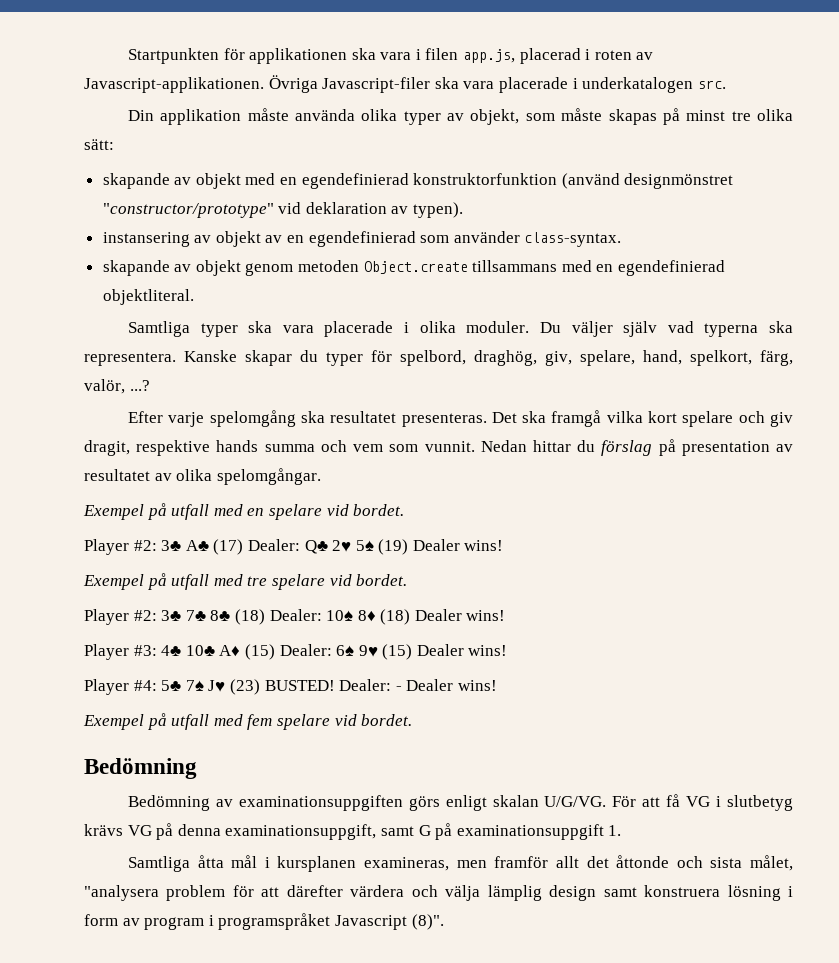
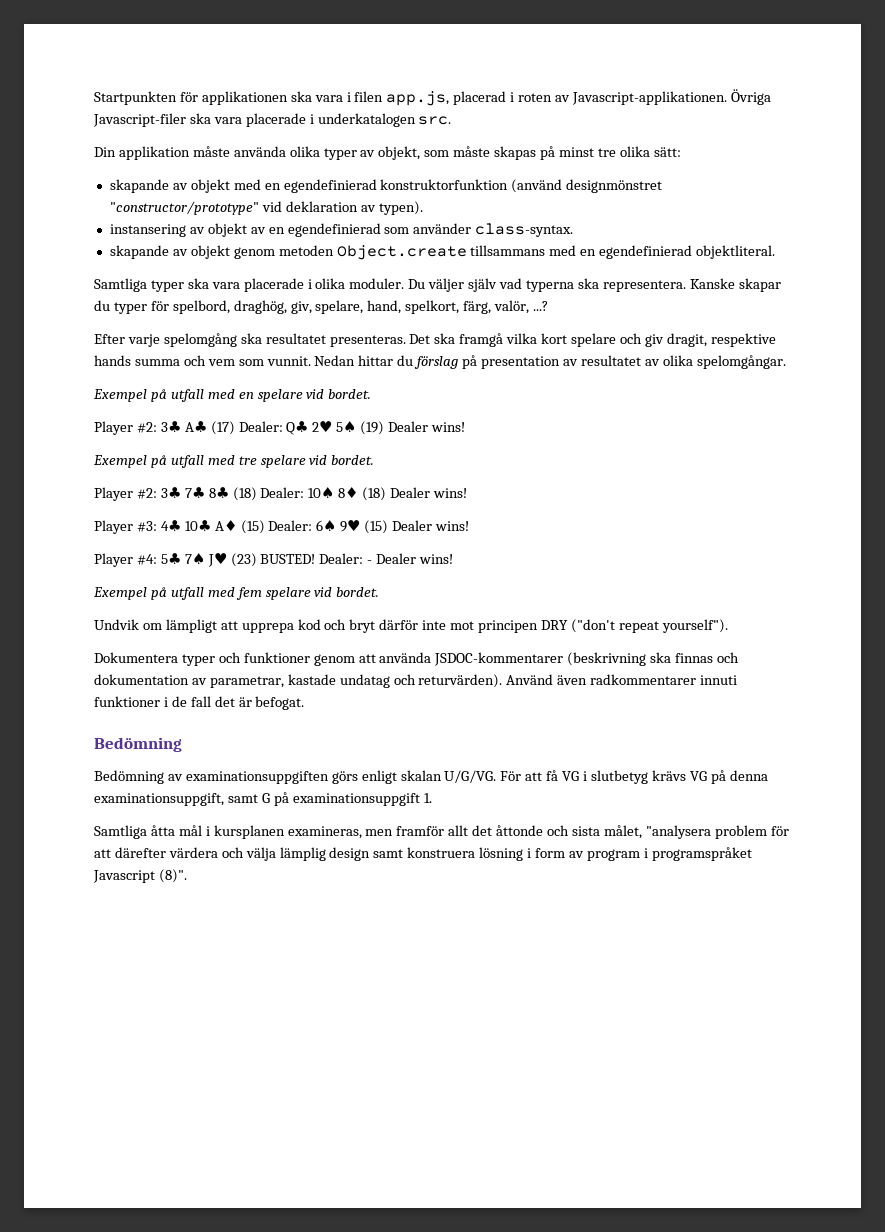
+ Undvik om lämpligt att upprepa kod och bryt därför inte mot principen DRY ("don't repeat yourself").
+ Dokumentera typer och funktioner genom att använda JSDOC-kommentarer (beskrivning ska finnas och dokumentation av parametrar, kastade undatag och returvärden). Använd även radkommentarer innuti funktioner i de fall det är befogat.

